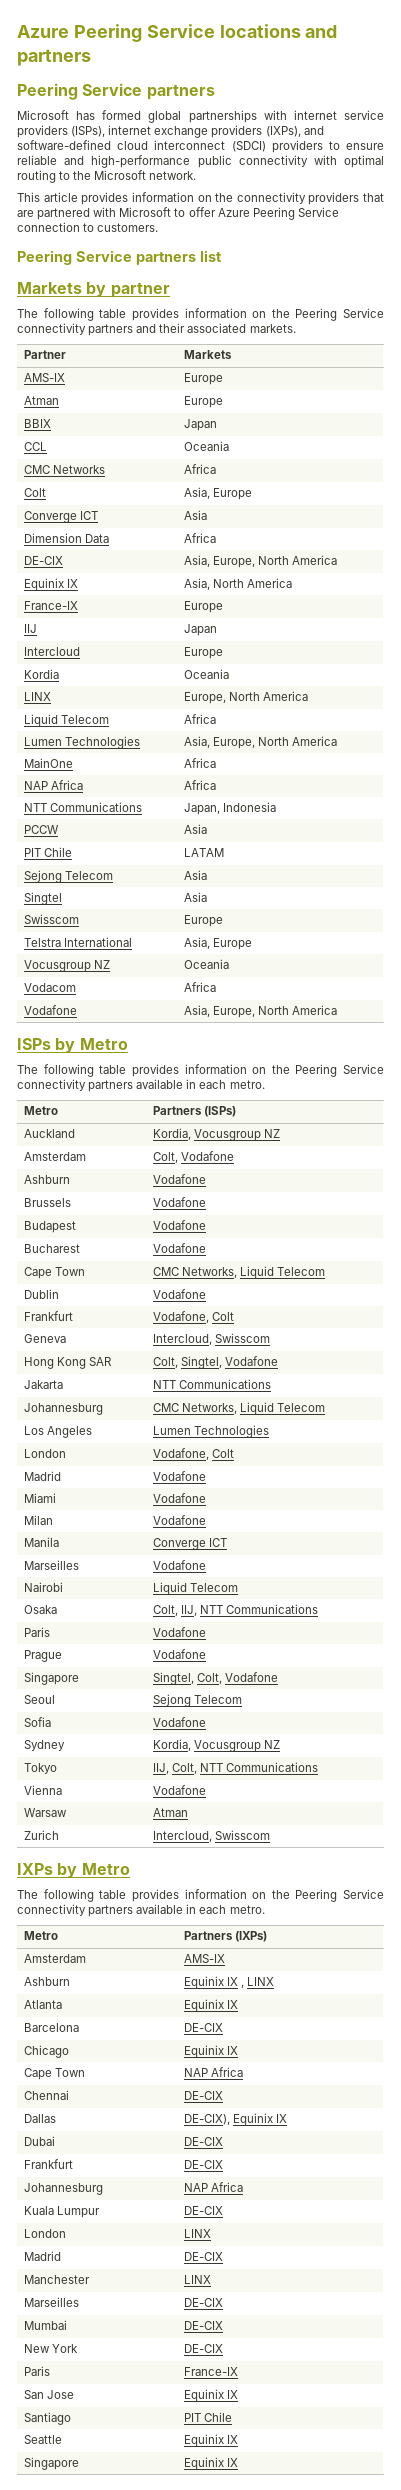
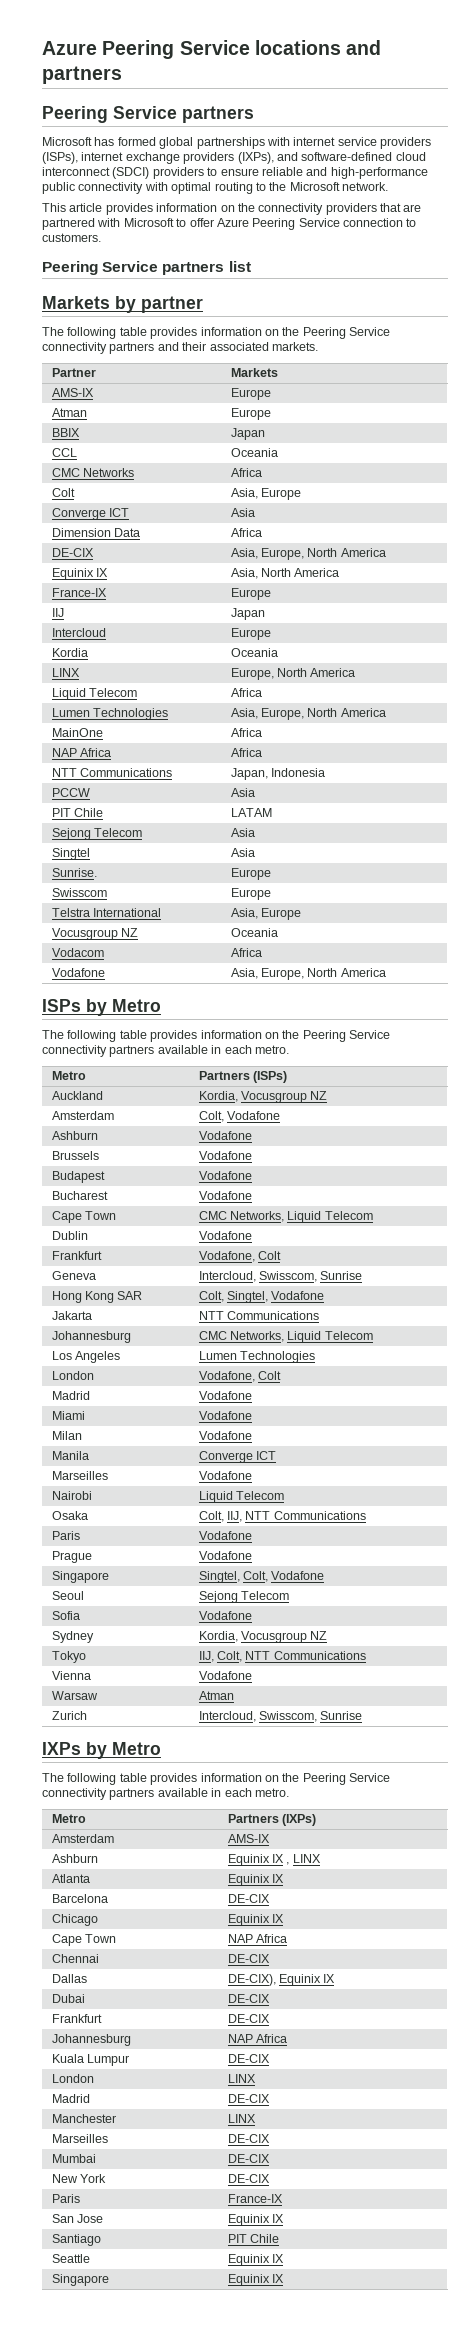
+ Sunrise. | Europe
- Geneva | Intercloud, Swisscom
+ Geneva | Intercloud, Swisscom, Sunrise
- Zurich | Intercloud, Swisscom
+ Zurich | Intercloud, Swisscom, Sunrise

